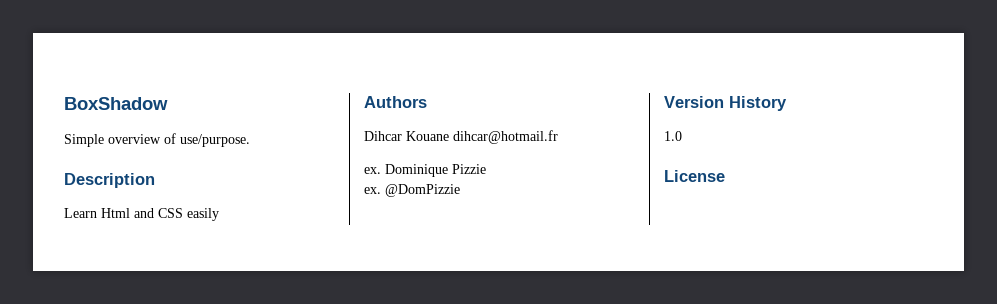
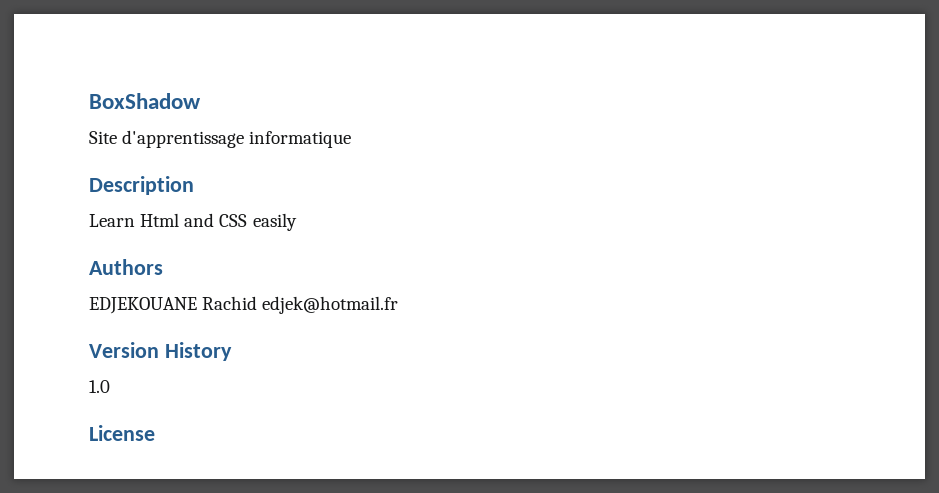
- Simple overview of use/purpose.
+ Site d'apprentissage informatique
- Dihcar Kouane dihcar@hotmail.fr
- ex. Dominique Pizzie
- ex. @DomPizzie
+ EDJEKOUANE Rachid edjek@hotmail.fr

